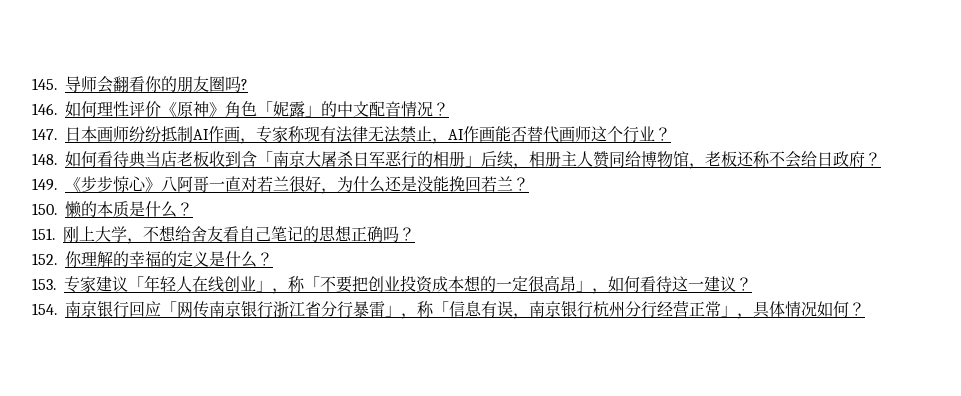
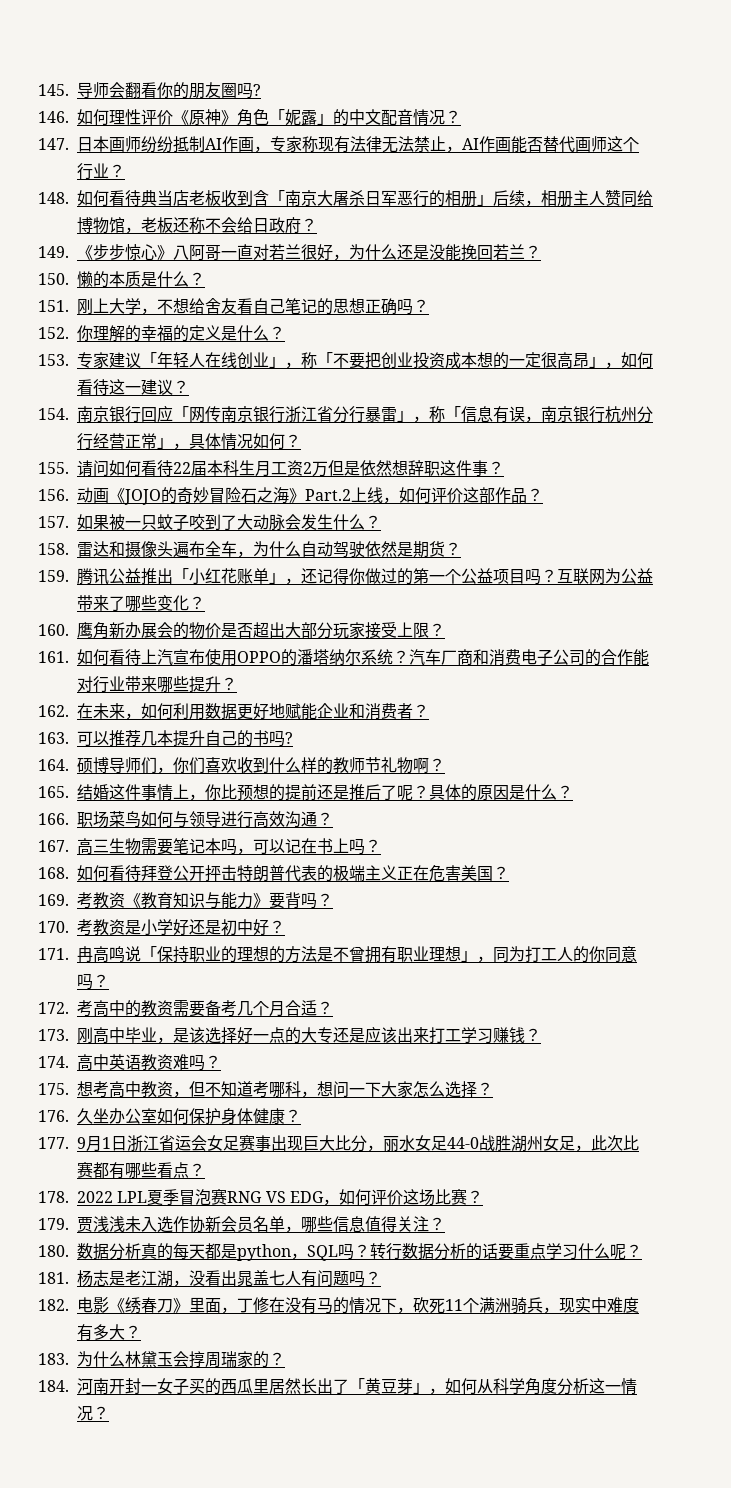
+ 155.请问如何看待22届本科生月工资2万但是依然想辞职这件事？
+ 156.动画《JOJO的奇妙冒险石之海》Part.2上线，如何评价这部作品？
+ 157.如果被一只蚊子咬到了大动脉会发生什么？
+ 158.雷达和摄像头遍布全车，为什么自动驾驶依然是期货？
+ 159.腾讯公益推出「小红花账单」，还记得你做过的第一个公益项目吗？互联网为公益带来了哪些变化？
+ 160.鹰角新办展会的物价是否超出大部分玩家接受上限？
+ 161.如何看待上汽宣布使用OPPO的潘塔纳尔系统？汽车厂商和消费电子公司的合作能对行业带来哪些提升？
+ 162.在未来，如何利用数据更好地赋能企业和消费者？
+ 163.可以推荐几本提升自己的书吗?
+ 164.硕博导师们，你们喜欢收到什么样的教师节礼物啊？
+ 165.结婚这件事情上，你比预想的提前还是推后了呢？具体的原因是什么？
+ 166.职场菜鸟如何与领导进行高效沟通？
+ 167.高三生物需要笔记本吗，可以记在书上吗？
+ 168.如何看待拜登公开抨击特朗普代表的极端主义正在危害美国？
+ 169.考教资《教育知识与能力》要背吗？
+ 170.考教资是小学好还是初中好？
+ 171.冉高鸣说「保持职业的理想的方法是不曾拥有职业理想」，同为打工人的你同意吗？
+ 172.考高中的教资需要备考几个月合适？
+ 173.刚高中毕业，是该选择好一点的大专还是应该出来打工学习赚钱？
+ 174.高中英语教资难吗？
+ 175.想考高中教资，但不知道考哪科，想问一下大家怎么选择？
+ 176.久坐办公室如何保护身体健康？
+ 177. 9月1日浙江省运会女足赛事出现巨大比分，丽水女足44-0战胜湖州女足，此次比赛都有哪些看点？
+ 178. 2022 LPL夏季冒泡赛RNG VS EDG，如何评价这场比赛？
+ 179.贾浅浅未入选作协新会员名单，哪些信息值得关注？
+ 180.数据分析真的每天都是python，SQL吗？转行数据分析的话要重点学习什么呢？
+ 181.杨志是老江湖，没看出晁盖七人有问题吗？
+ 182.电影《绣春刀》里面，丁修在没有马的情况下，砍死11个满洲骑兵，现实中难度有多大？
+ 183.为什么林黛玉会㨃周瑞家的？
+ 184.河南开封一女子买的西瓜里居然长出了「黄豆芽」，如何从科学角度分析这一情况？

